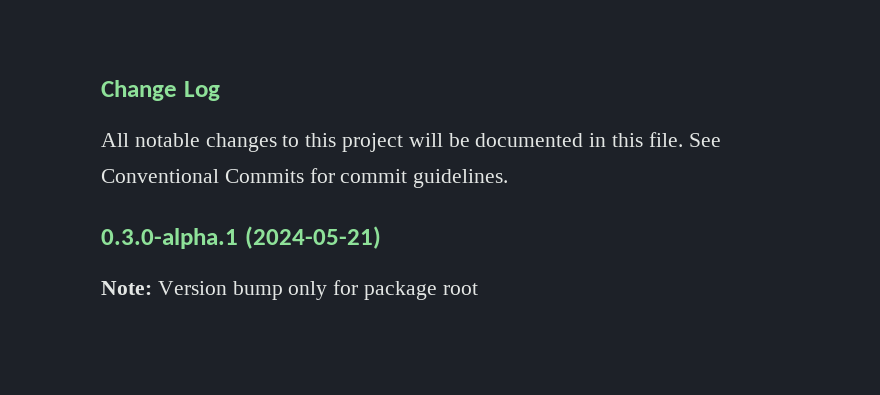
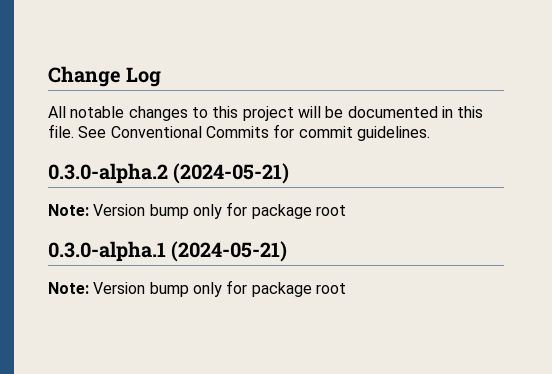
+ 0.3.0-alpha.2 (2024-05-21)
+ Note: Version bump only for package root

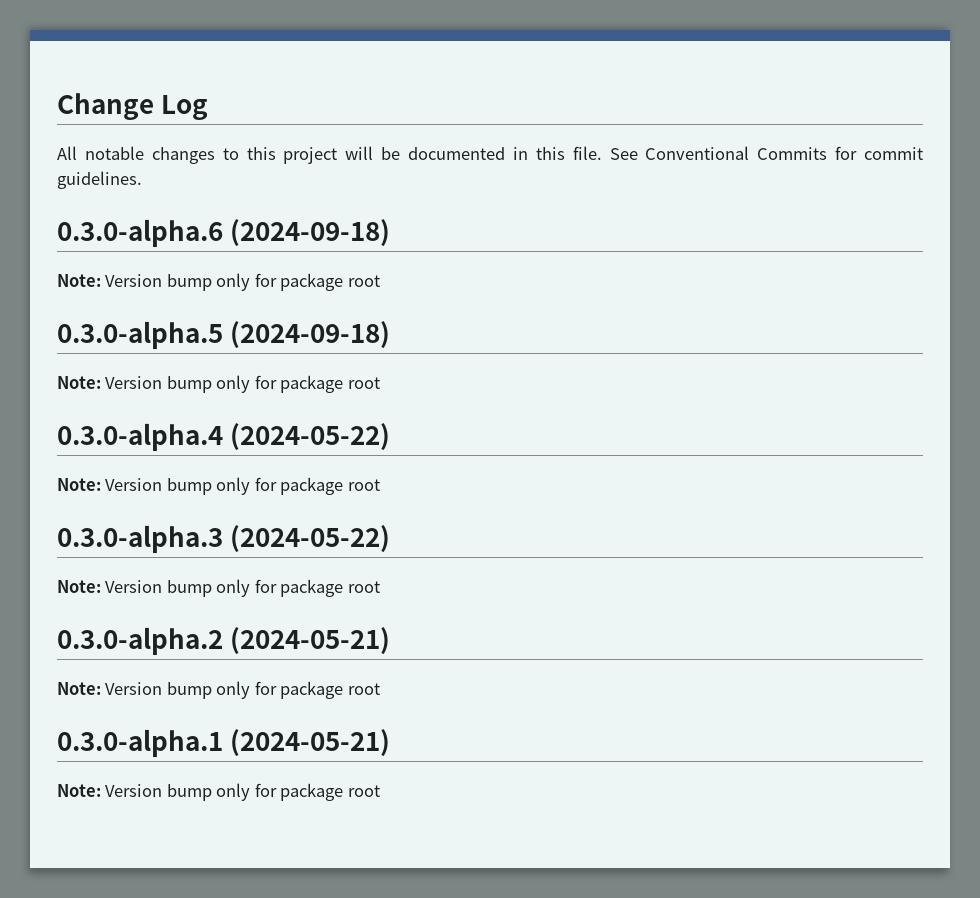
+ 0.3.0-alpha.6 (2024-09-18)
+ Note: Version bump only for package root
+ 0.3.0-alpha.5 (2024-09-18)
+ Note: Version bump only for package root
+ 0.3.0-alpha.4 (2024-05-22)
+ Note: Version bump only for package root
+ 0.3.0-alpha.3 (2024-05-22)
+ Note: Version bump only for package root

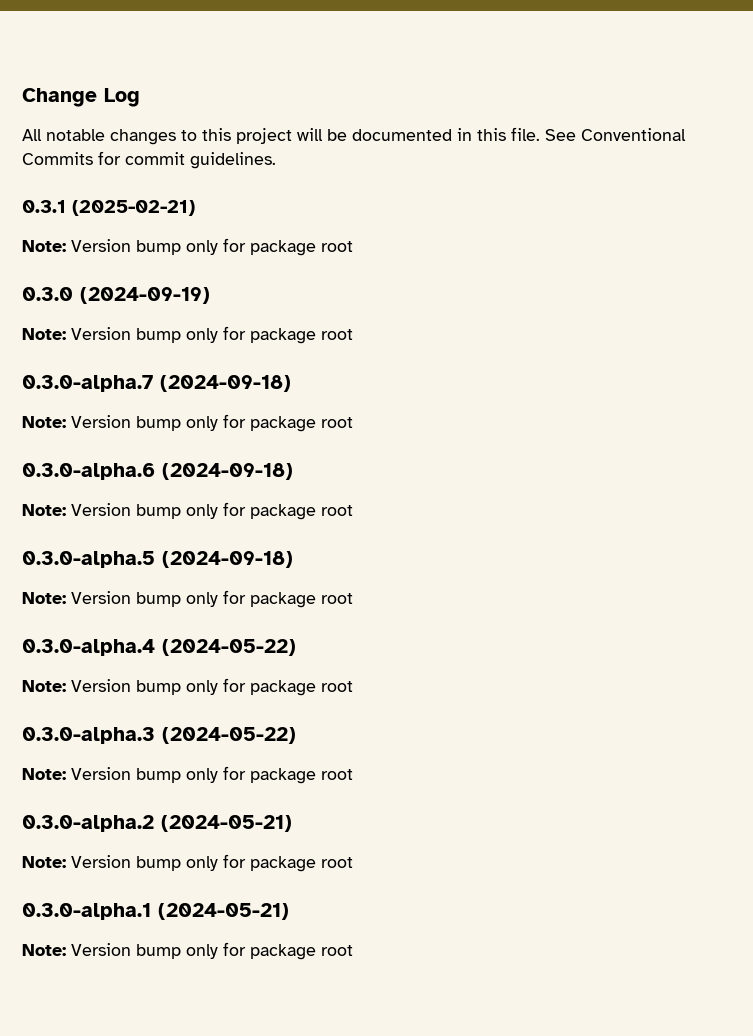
+ 0.3.1 (2025-02-21)
+ Note: Version bump only for package root
+ 0.3.0 (2024-09-19)
+ Note: Version bump only for package root
+ 0.3.0-alpha.7 (2024-09-18)
+ Note: Version bump only for package root

